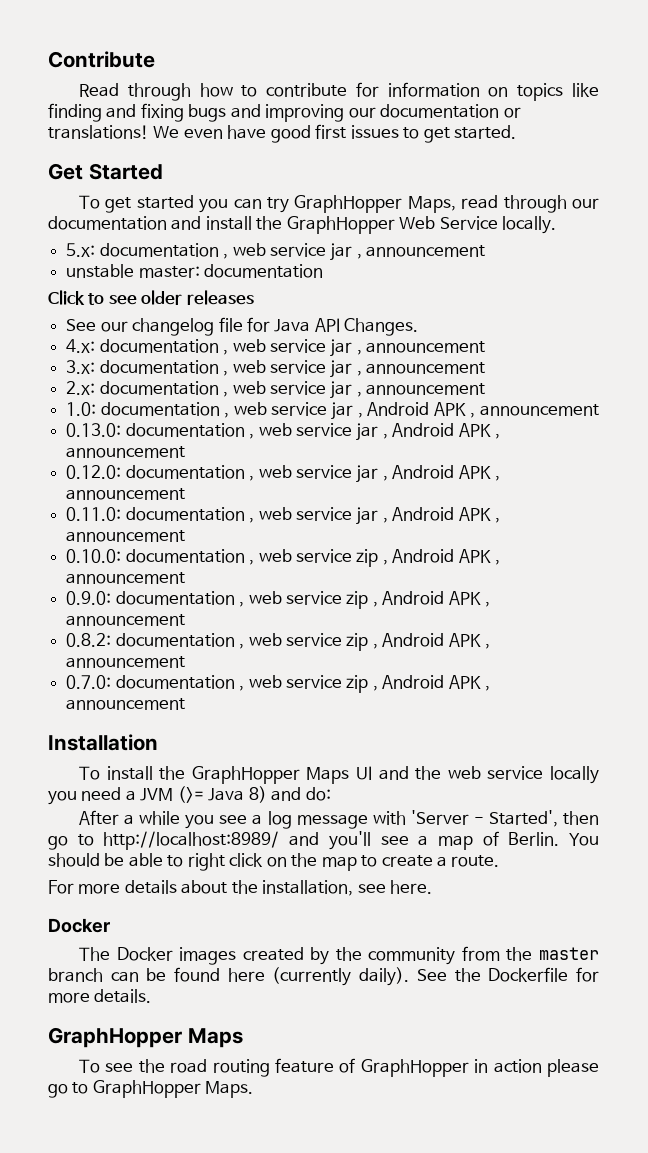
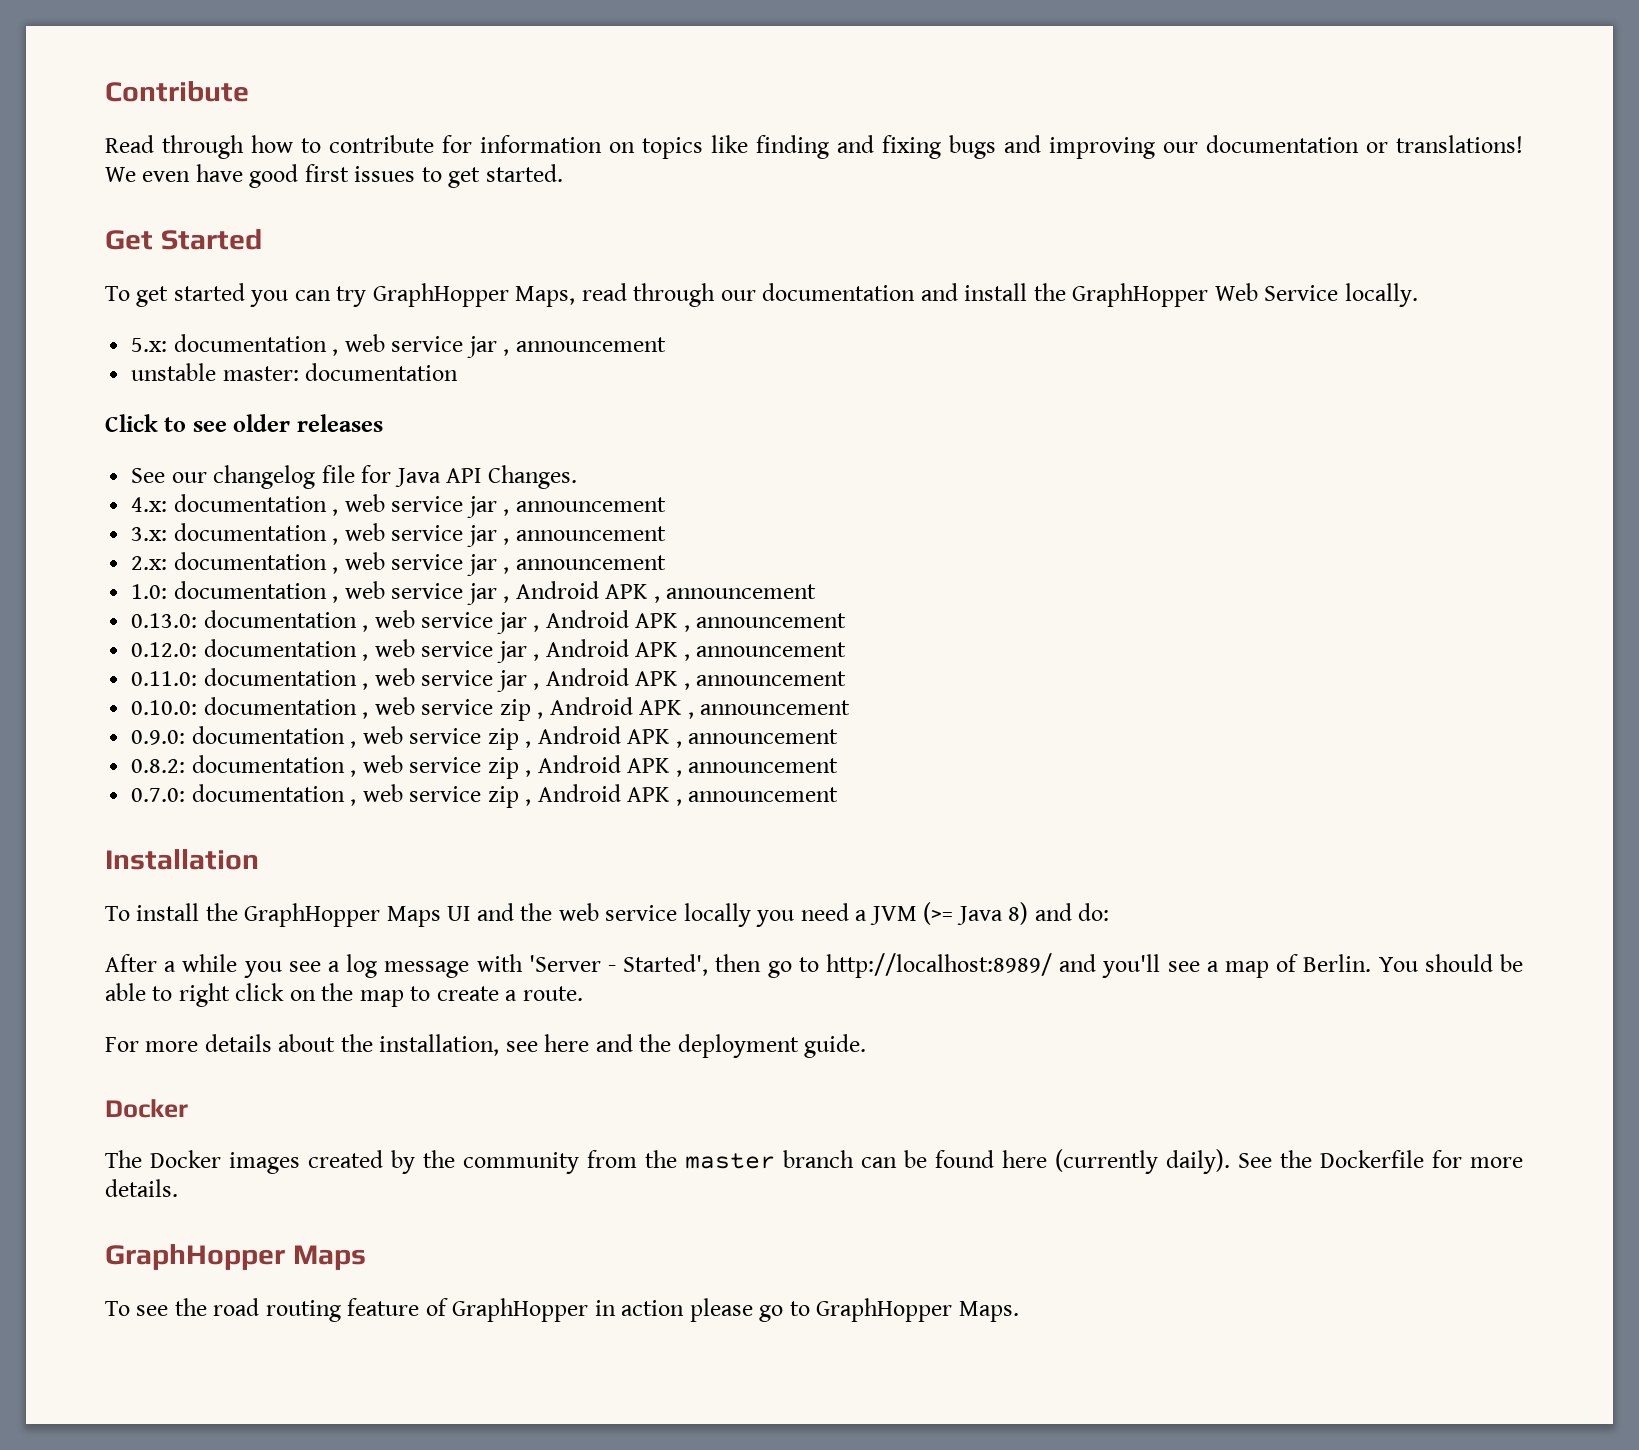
- For more details about the installation, see here.
+ For more details about the installation, see here and the deployment guide.

